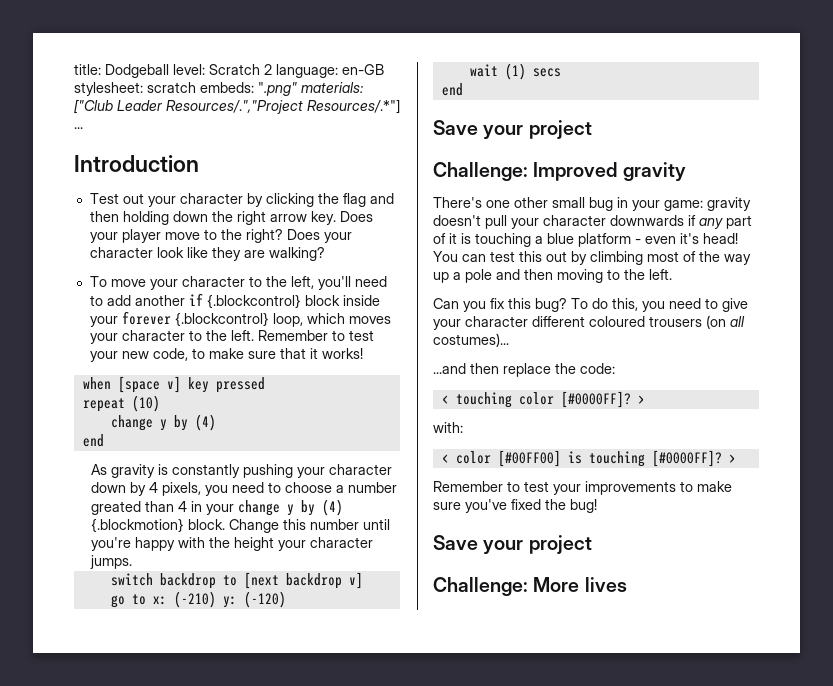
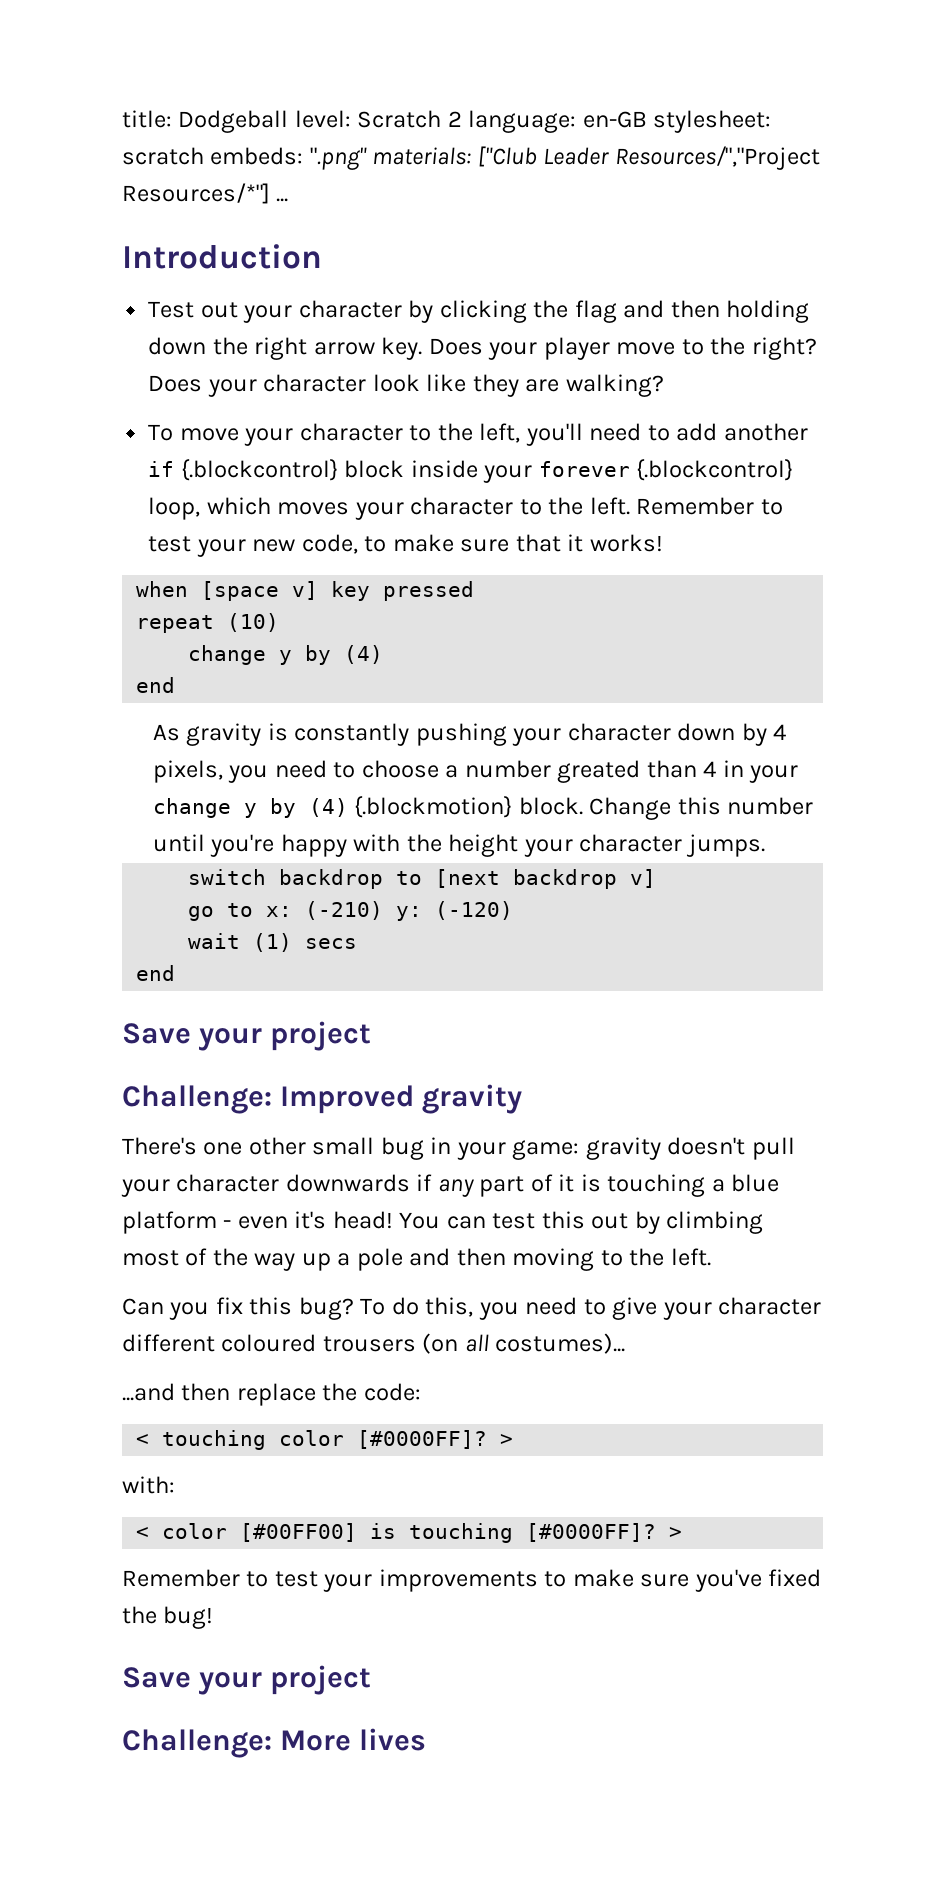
- title: Dodgeball level: Scratch 2 language: en-GB stylesheet: scratch embeds: ".png" materials: ["Club Leader Resources/.","Project Resources/.*"] ...
+ title: Dodgeball level: Scratch 2 language: en-GB stylesheet: scratch embeds: ".png" materials: ["Club Leader Resources/","Project Resources/*"] ...

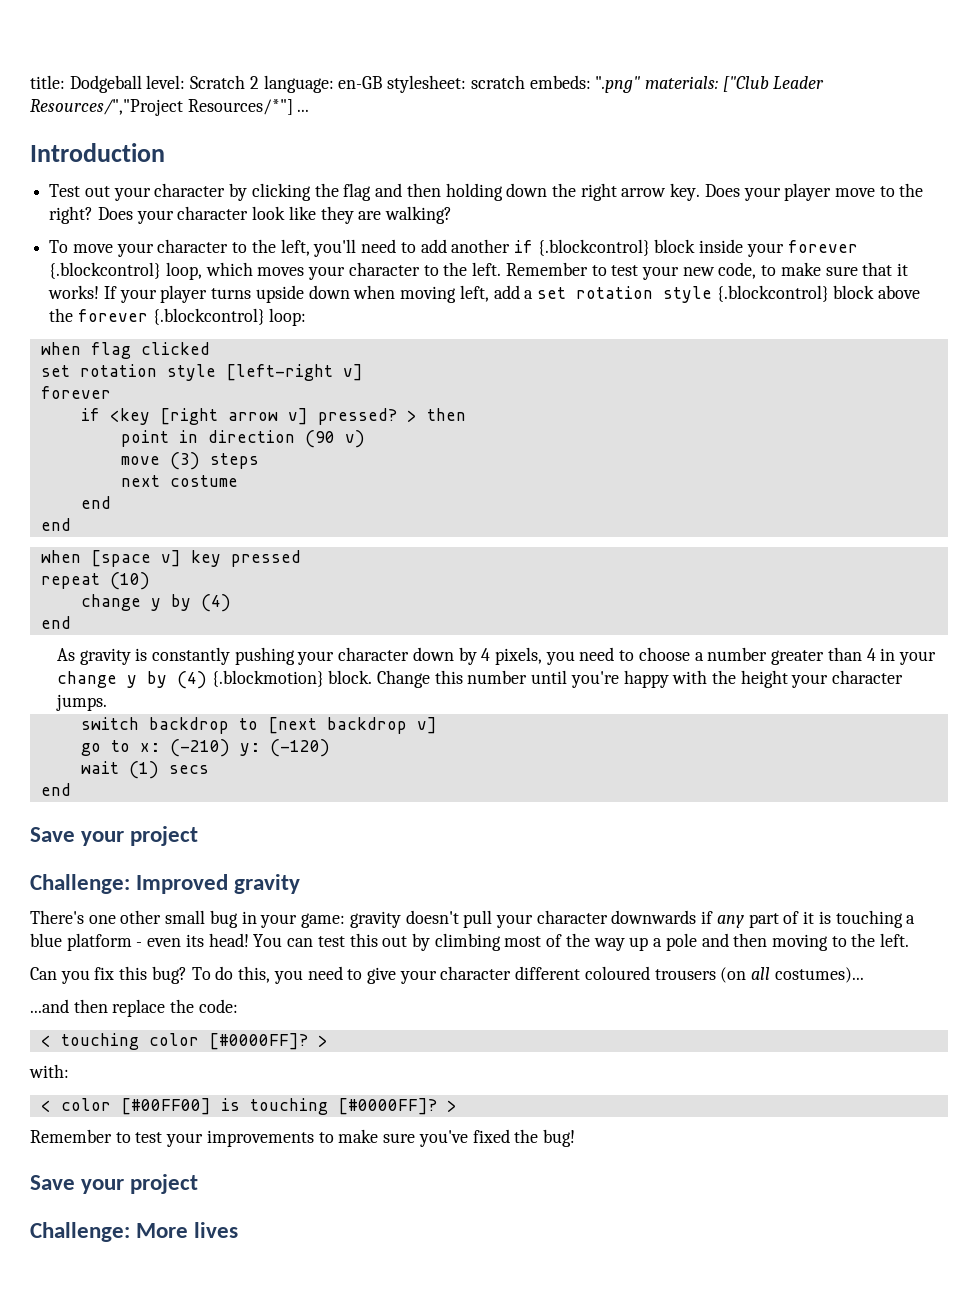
+ If your player turns upside down when moving left, add a set rotation style {.blockcontrol} block above the forever {.blockcontrol} loop:
+ when flag clicked
+ set rotation style [left-right v]
+ forever
+ if <key [right arrow v] pressed? > then
+ point in direction (90 v)
+ move (3) steps
+ next costume
+ end
+ end
- As gravity is constantly pushing your character down by 4 pixels, you need to choose a number greated than 4 in your change y by (4) {.blockmotion} block.
+ As gravity is constantly pushing your character down by 4 pixels, you need to choose a number greater than 4 in your change y by (4) {.blockmotion} block.
- There's one other small bug in your game: gravity doesn't pull your character downwards if any part of it is touching a blue platform - even it's head!
+ There's one other small bug in your game: gravity doesn't pull your character downwards if any part of it is touching a blue platform - even its head!

